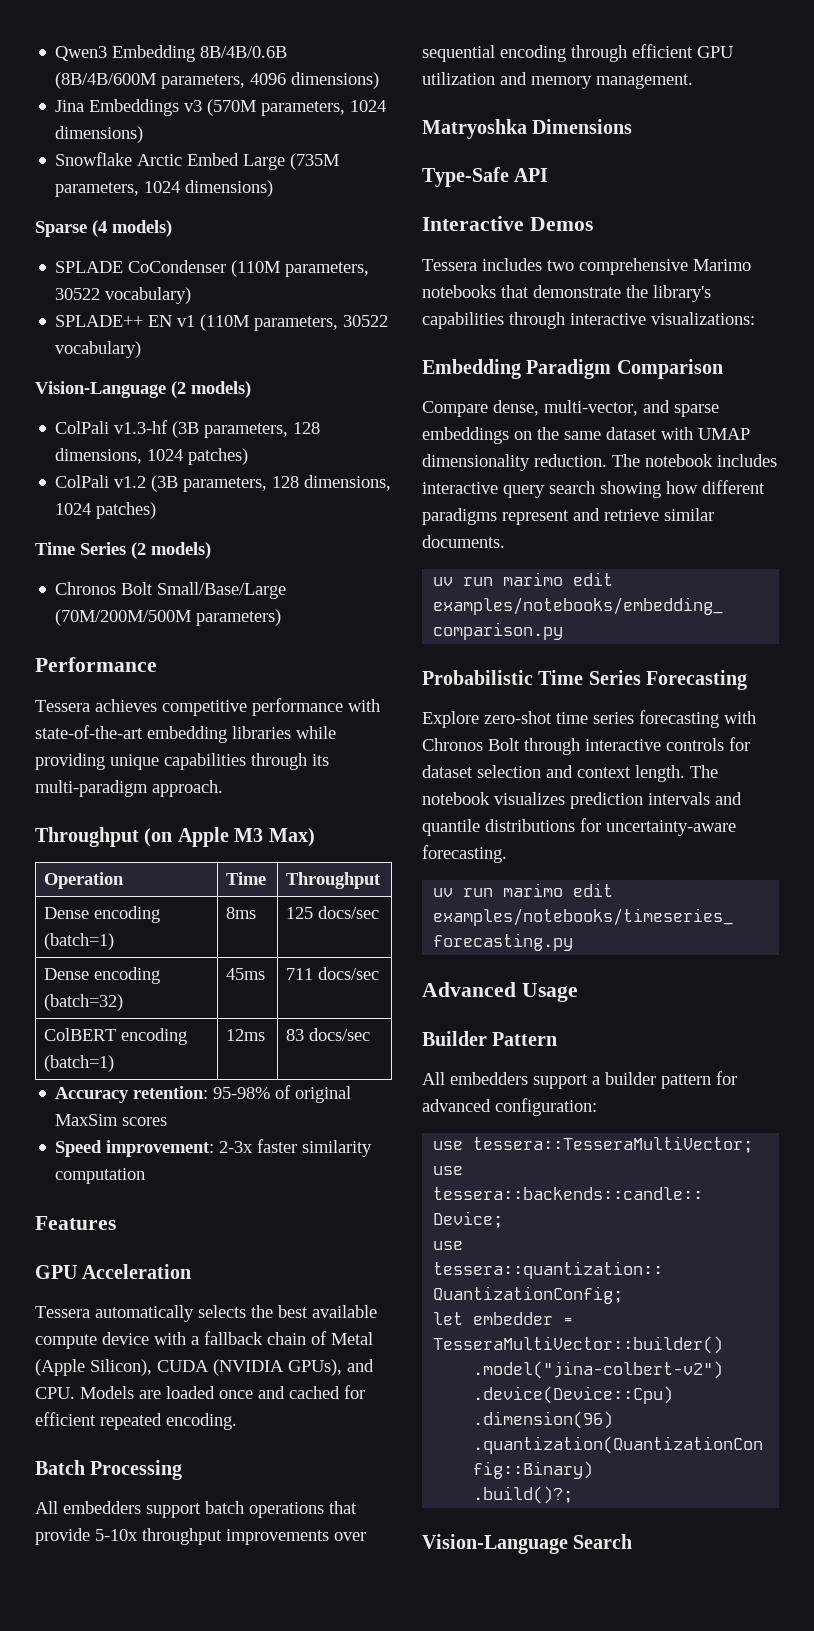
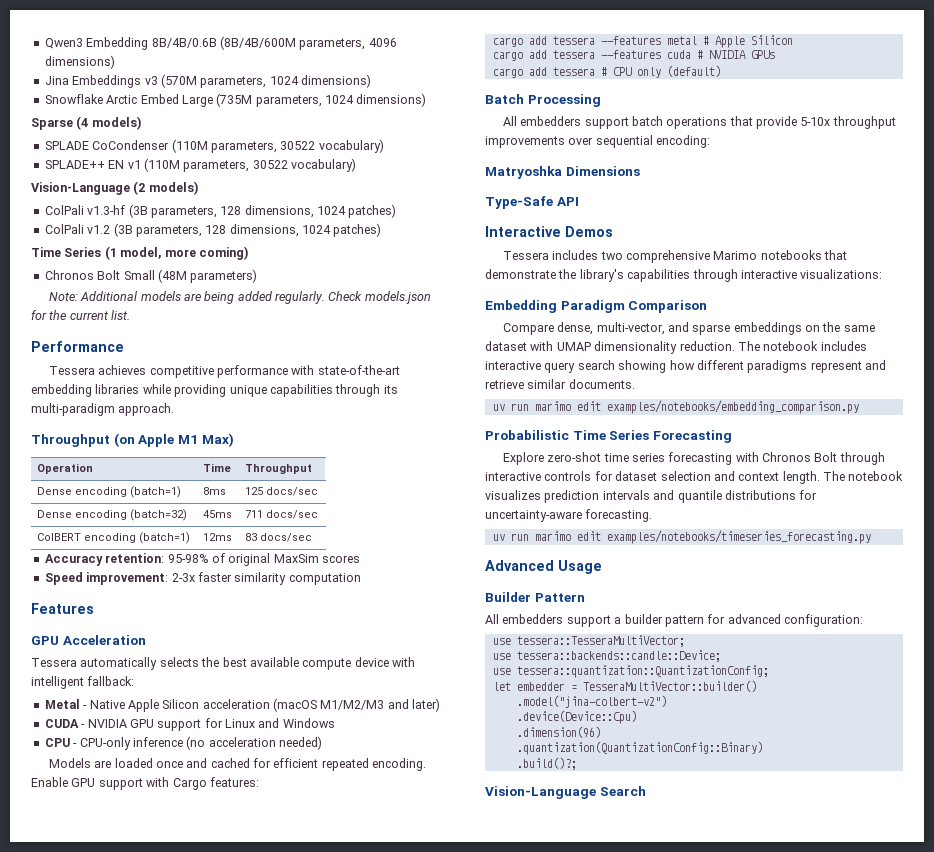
- Time Series (2 models)
- Chronos Bolt Small/Base/Large (70M/200M/500M parameters)
+ Time Series (1 model, more coming)
+ Chronos Bolt Small (48M parameters)
+ Note: Additional models are being added regularly. Check models.json for the current list.
- Throughput (on Apple M3 Max)
+ Throughput (on Apple M1 Max)
- Tessera automatically selects the best available compute device with a fallback chain of Metal (Apple Silicon), CUDA (NVIDIA GPUs), and CPU. Models are loaded once and cached for efficient repeated encoding.
+ Tessera automatically selects the best available compute device with intelligent fallback:
+ Metal - Native Apple Silicon acceleration (macOS M1/M2/M3 and later)
+ CUDA - NVIDIA GPU support for Linux and Windows
+ CPU - CPU-only inference (no acceleration needed)
+ Models are loaded once and cached for efficient repeated encoding. Enable GPU support with Cargo features:
+ cargo add tessera --features metal # Apple Silicon
+ cargo add tessera --features cuda # NVIDIA GPUs
+ cargo add tessera # CPU only (default)
- All embedders support batch operations that provide 5-10x throughput improvements over sequential encoding through efficient GPU utilization and memory management.
+ All embedders support batch operations that provide 5-10x throughput improvements over sequential encoding:

